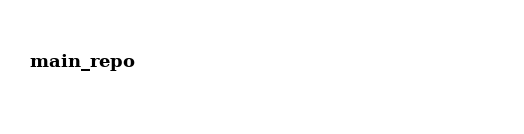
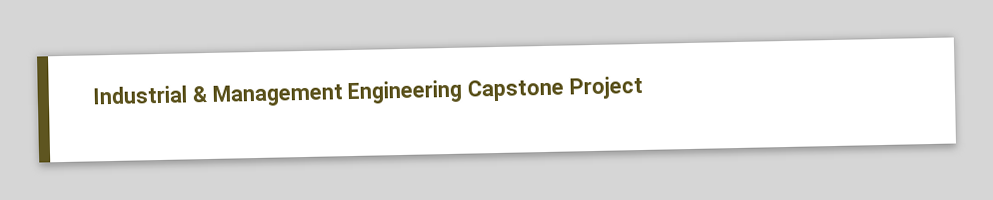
- main_repo
+ Industrial & Management Engineering Capstone Project

